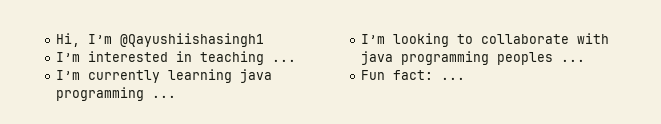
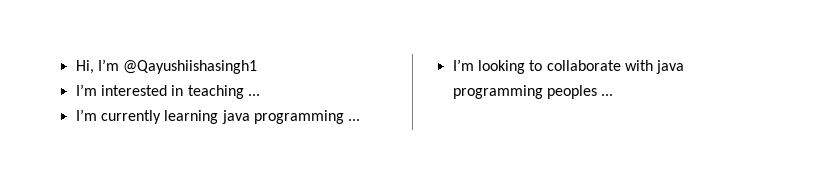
- Fun fact: ...

